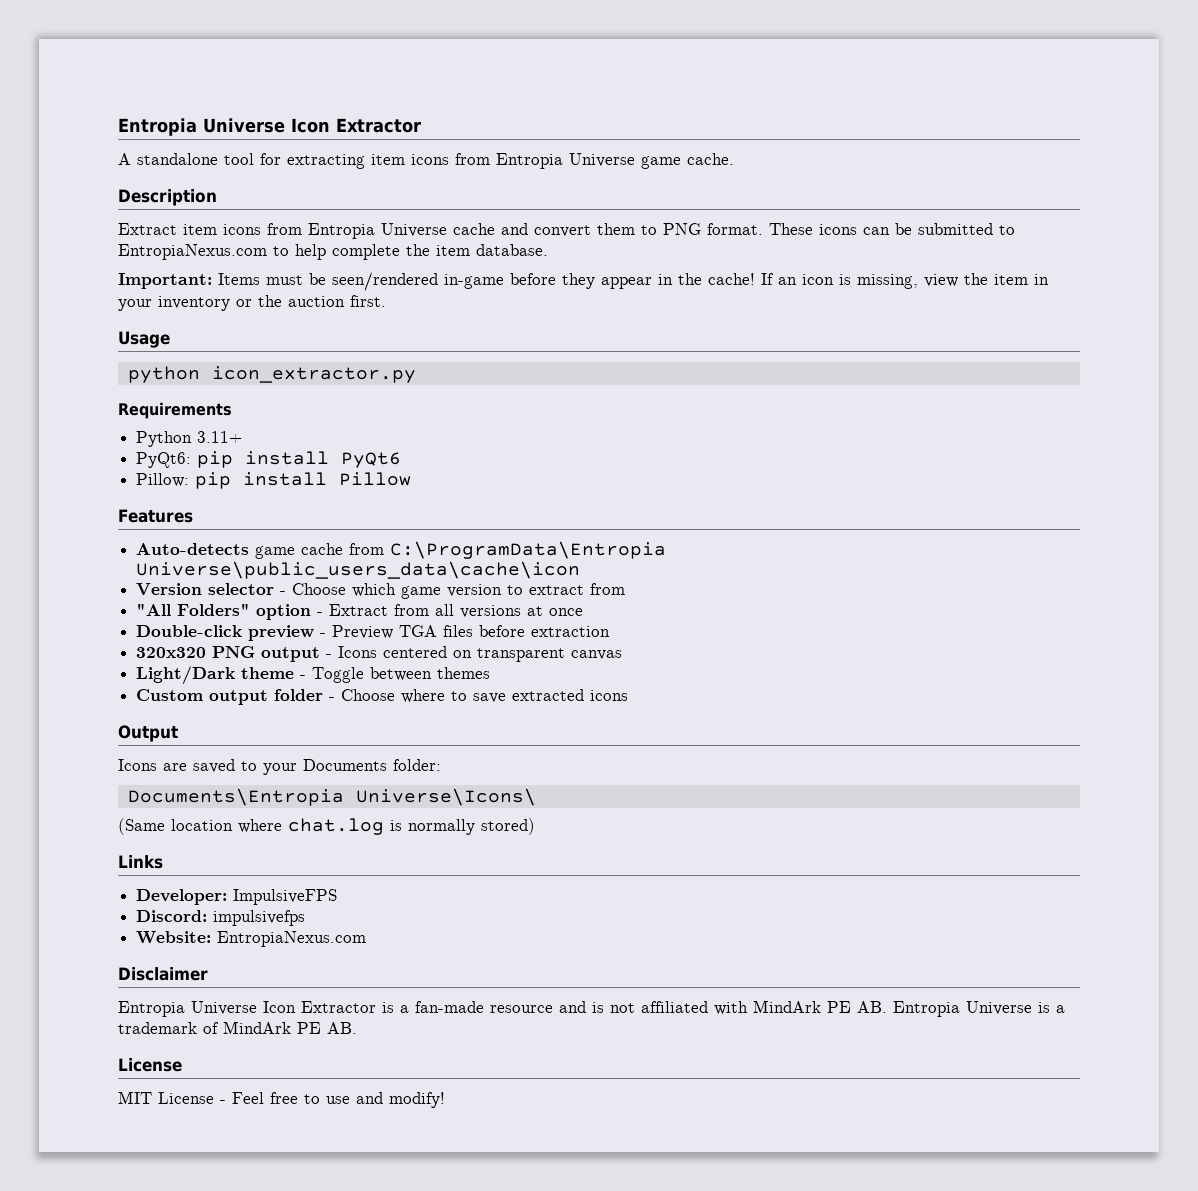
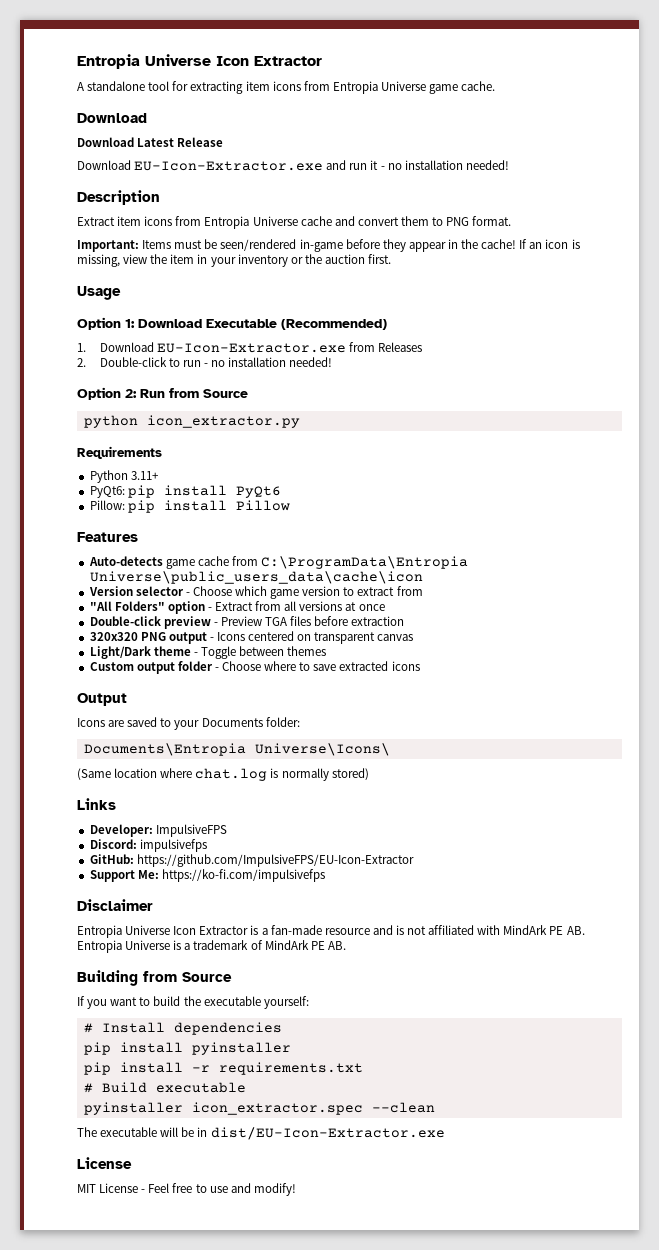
  A standalone tool for extracting item icons from Entropia Universe game cache.
+ Download
+ Download Latest Release
+ Download EU-Icon-Extractor.exe and run it - no installation needed!
- These icons can be submitted to EntropiaNexus.com to help complete the item database.
+ Option 1: Download Executable (Recommended)
+ 1. Download EU-Icon-Extractor.exe from Releases
+ 2. Double-click to run - no installation needed!
+ Option 2: Run from Source
- Website: EntropiaNexus.com
+ GitHub: https://github.com/ImpulsiveFPS/EU-Icon-Extractor
+ Support Me: https://ko-fi.com/impulsivefps
+ Building from Source
+ If you want to build the executable yourself:
+ # Install dependencies
+ pip install pyinstaller
+ pip install -r requirements.txt
+ # Build executable
+ pyinstaller icon_extractor.spec --clean
+ The executable will be in dist/EU-Icon-Extractor.exe

